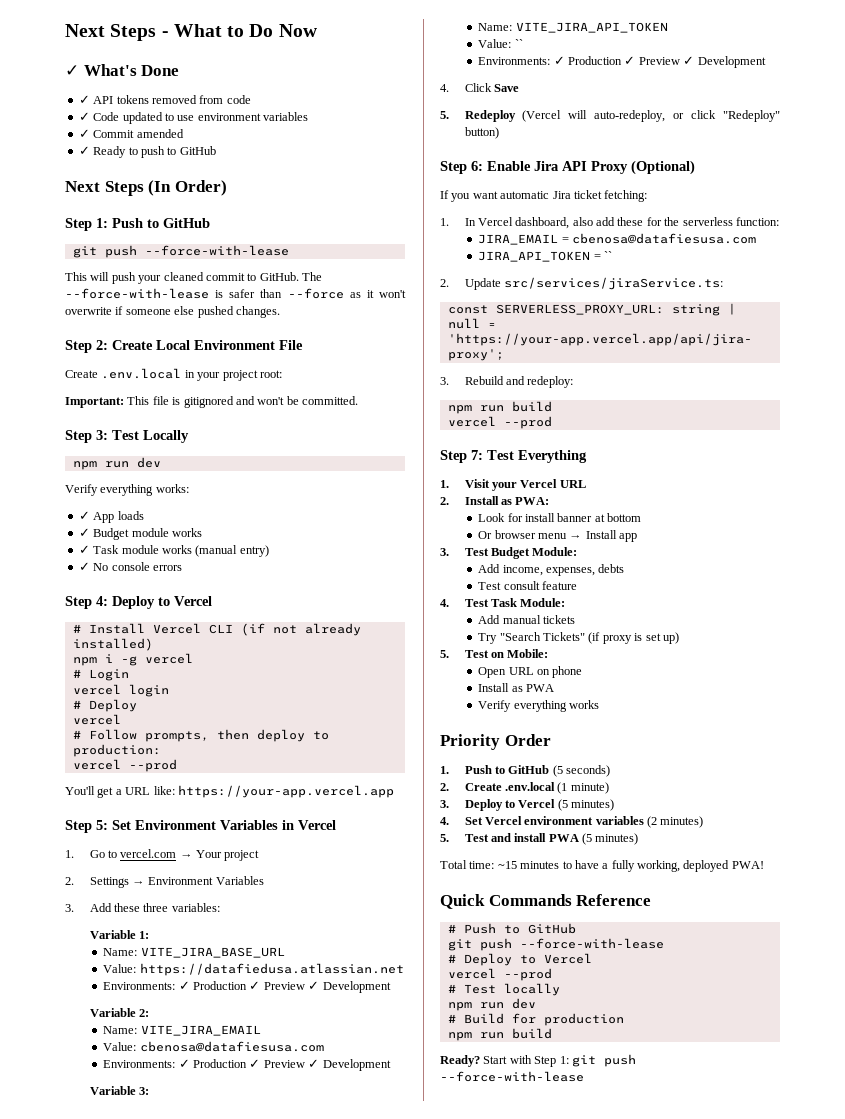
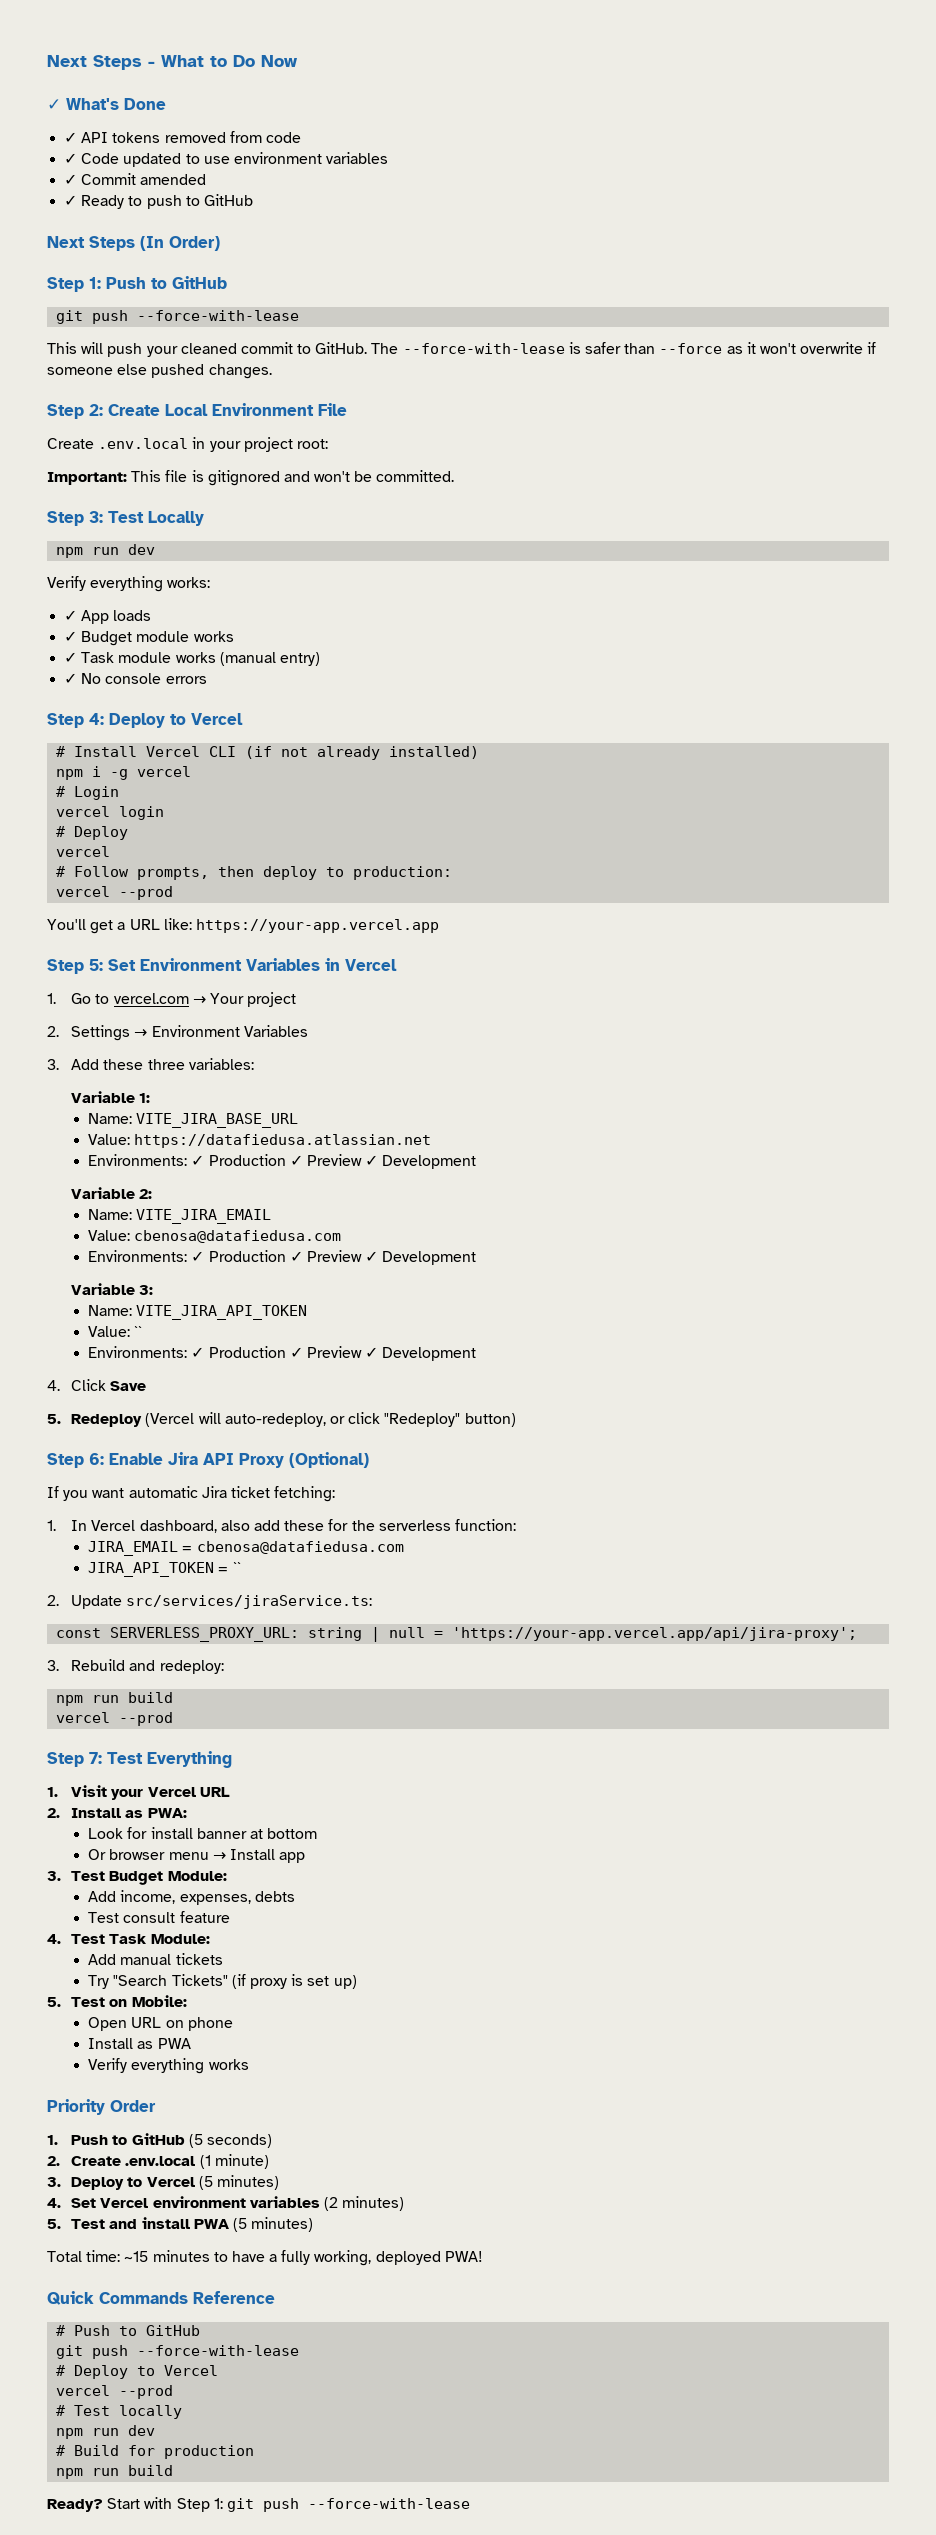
- Value: cbenosa@datafiesusa.com
+ Value: cbenosa@datafiedusa.com
- JIRA_EMAIL = cbenosa@datafiesusa.com
+ JIRA_EMAIL = cbenosa@datafiedusa.com

